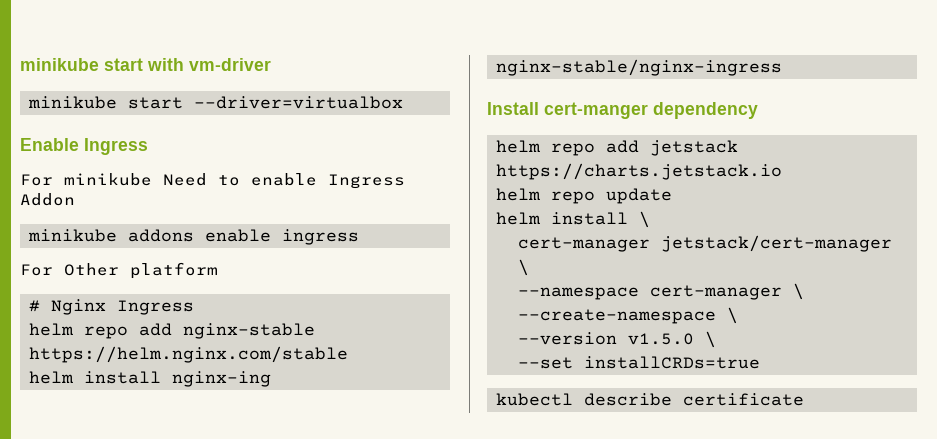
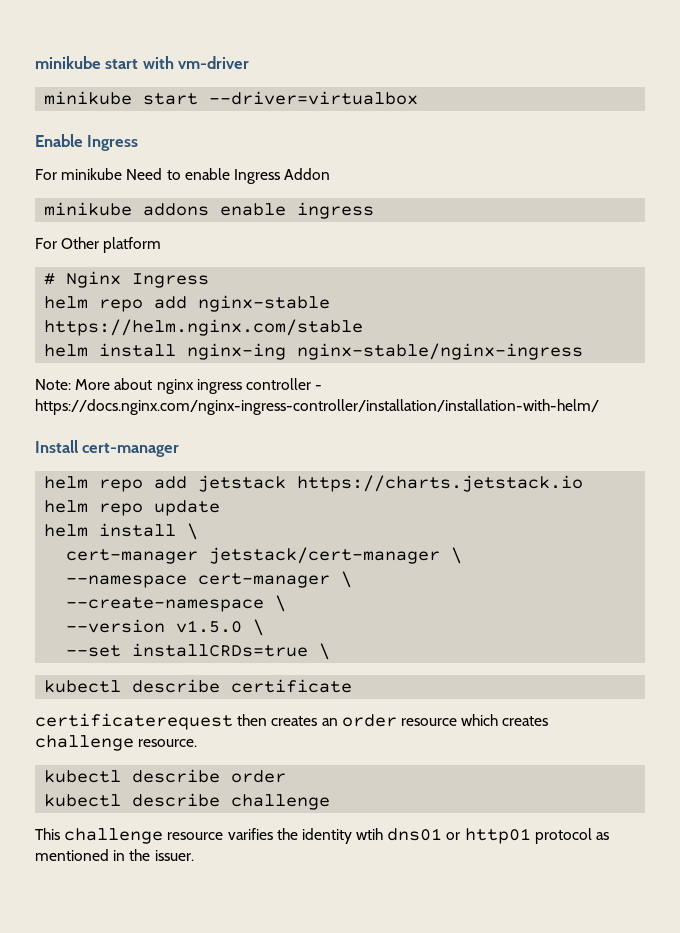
+ Note: More about nginx ingress controller - https://docs.nginx.com/nginx-ingress-controller/installation/installation-with-helm/
- Install cert-manger dependency
+ Install cert-manager
- --set installCRDs=true
+ --set installCRDs=true \
+ certificaterequest then creates an order resource which creates challenge resource.
+ kubectl describe order
+ kubectl describe challenge
+ This challenge resource varifies the identity wtih dns01 or http01 protocol as mentioned in the issuer.

